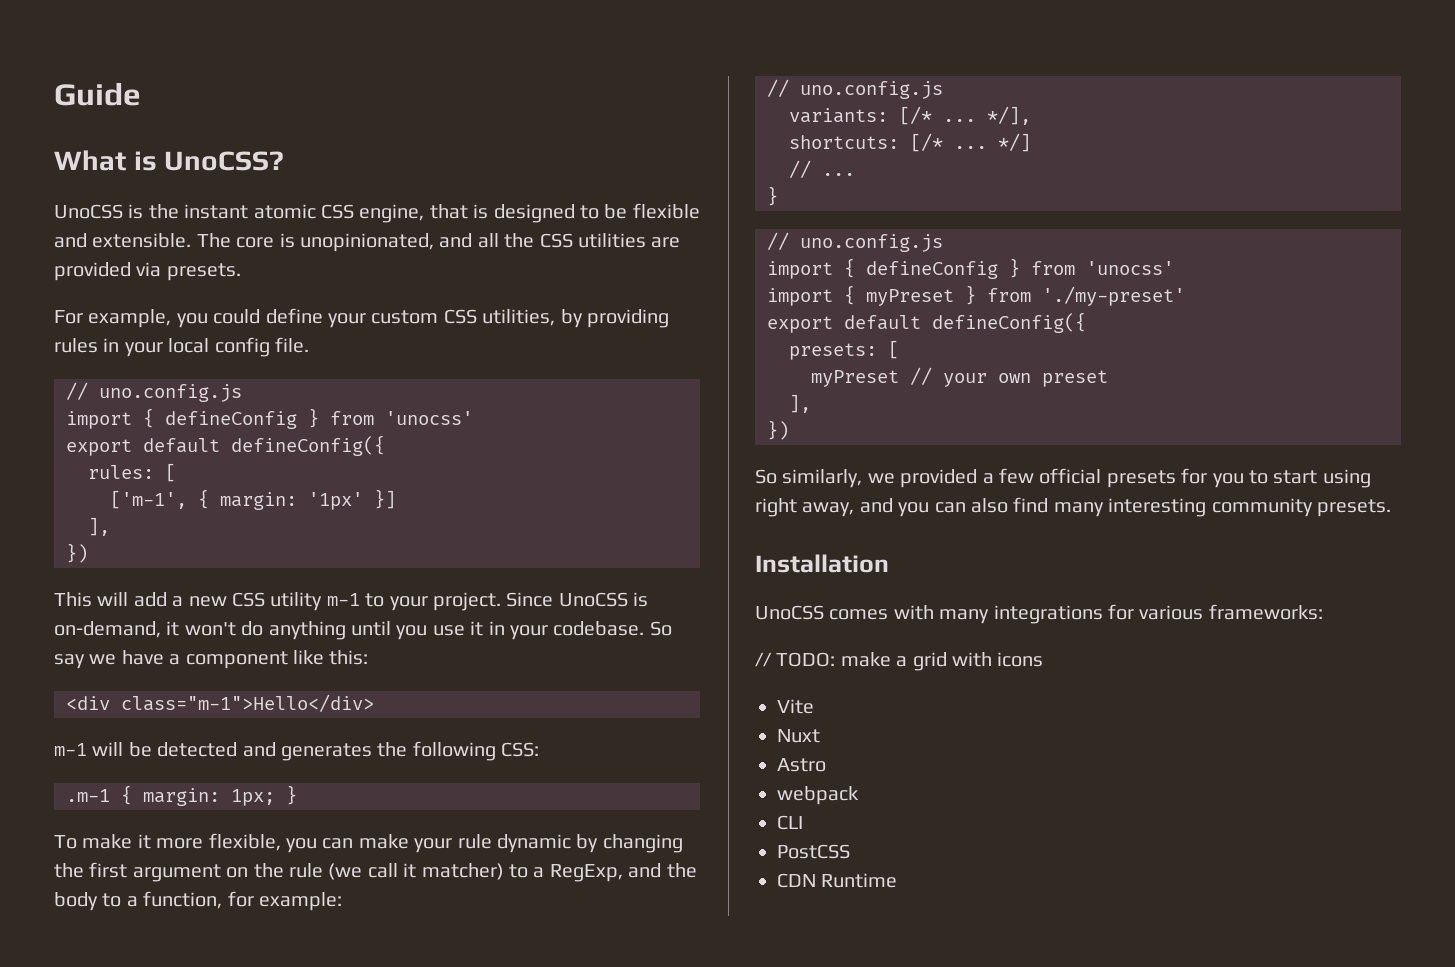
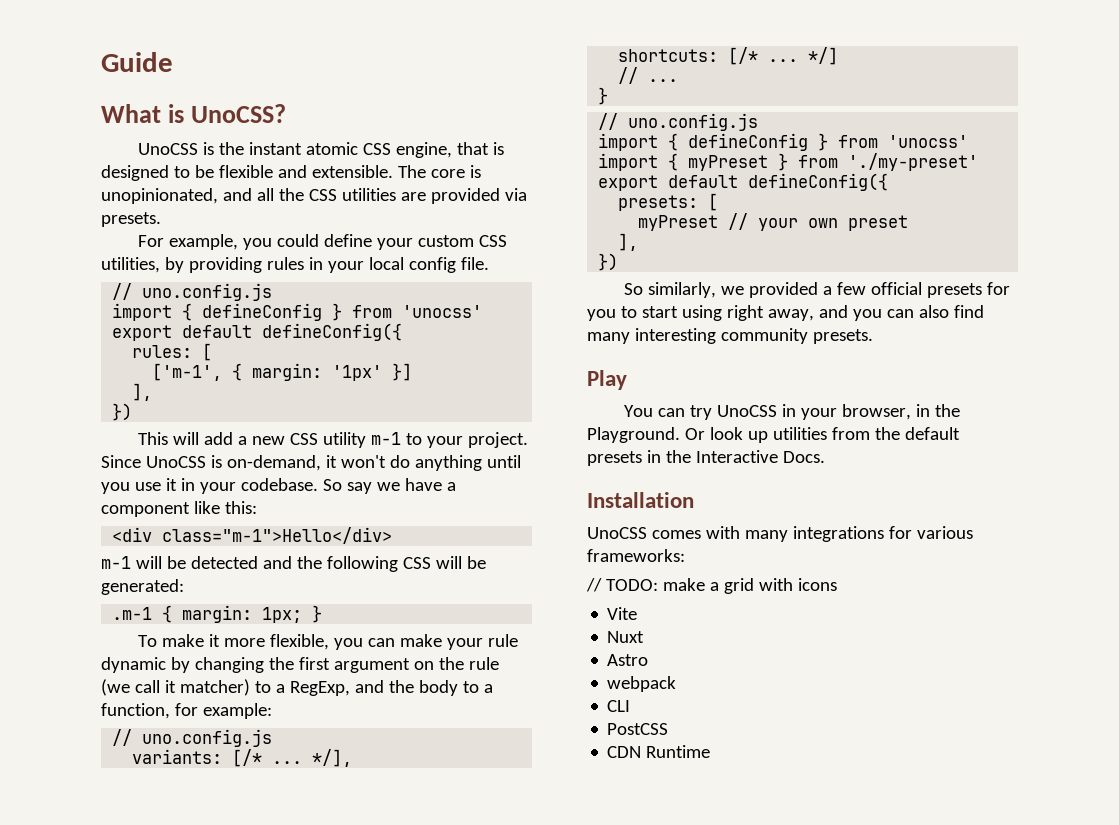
- m-1 will be detected and generates the following CSS:
+ m-1 will be detected and the following CSS will be generated:
+ Play
+ You can try UnoCSS in your browser, in the Playground. Or look up utilities from the default presets in the Interactive Docs.

